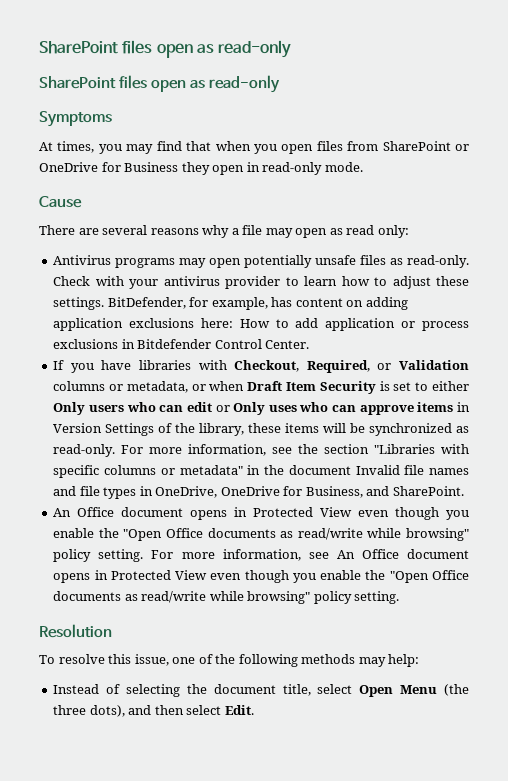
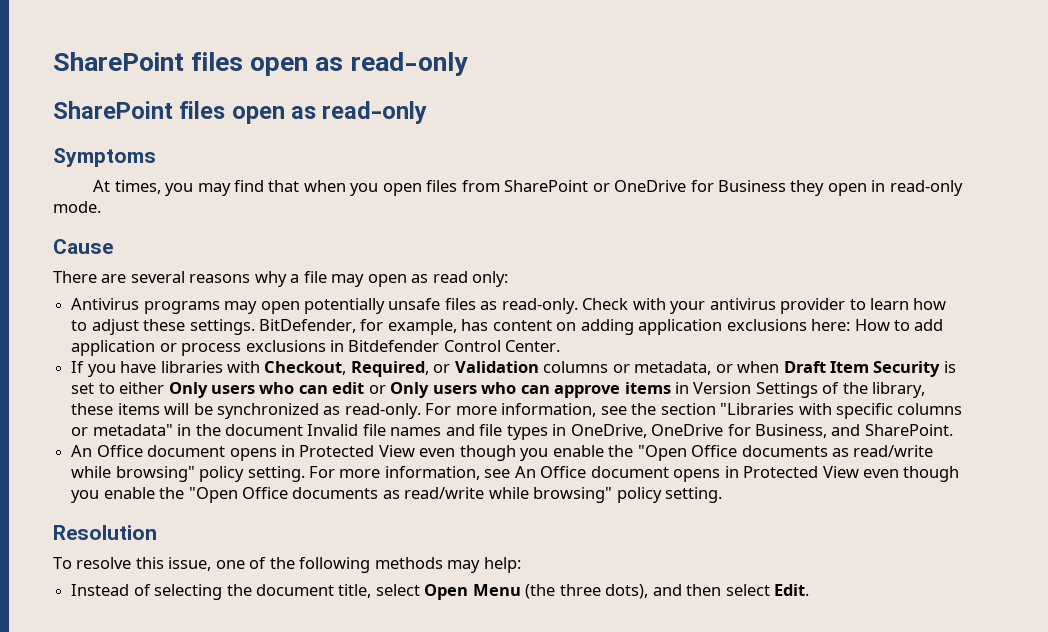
- If you have libraries with Checkout, Required, or Validation columns or metadata, or when Draft Item Security is set to either Only users who can edit or Only uses who can approve items in Version Settings of the library, these items will be synchronized as read-only.
+ If you have libraries with Checkout, Required, or Validation columns or metadata, or when Draft Item Security is set to either Only users who can edit or Only users who can approve items in Version Settings of the library, these items will be synchronized as read-only.

